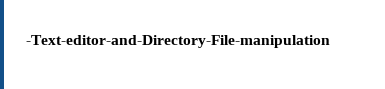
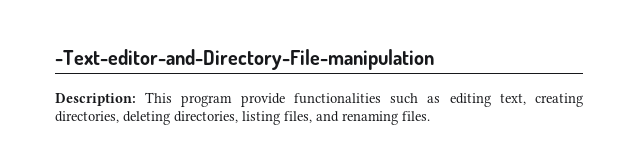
+ Description: This program provide functionalities such as editing text, creating directories, deleting directories, listing files, and renaming files.

